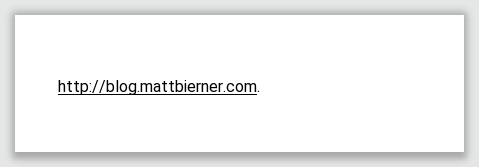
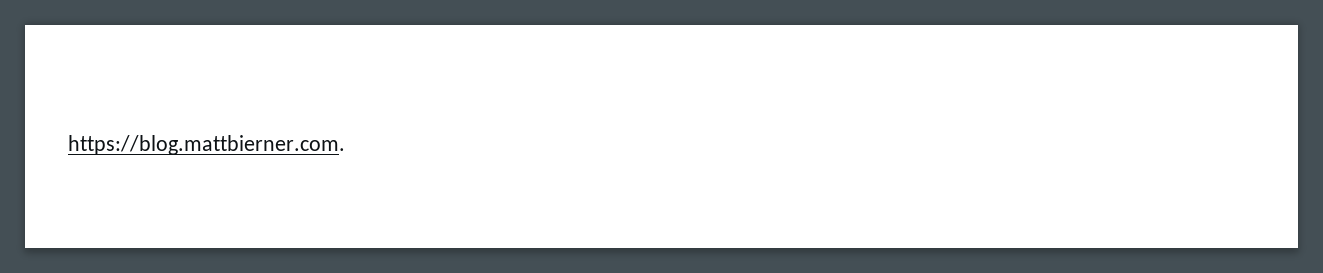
- http://blog.mattbierner.com.
+ https://blog.mattbierner.com.

